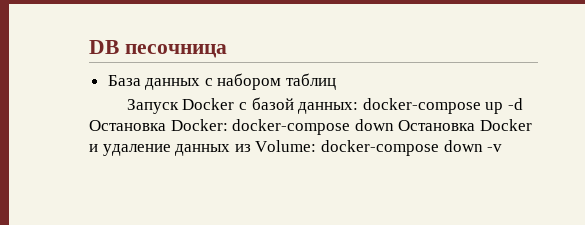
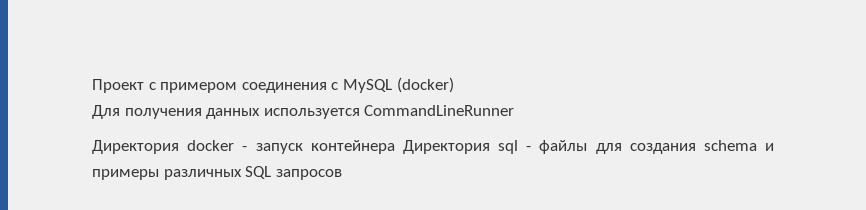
- DB песочница
- База данных c набором таблиц
- Запуск Docker c базой данных: docker-compose up -d Остановка Docker: docker-compose down Остановка Docker и удаление данных из Volume: docker-compose down -v
+ Проект с примером соединения с MySQL (docker)
+ Для получения данных используется CommandLineRunner
+ Директория docker - запуск контейнера Директория sql - файлы для создания schema и примеры различных SQL запросов

